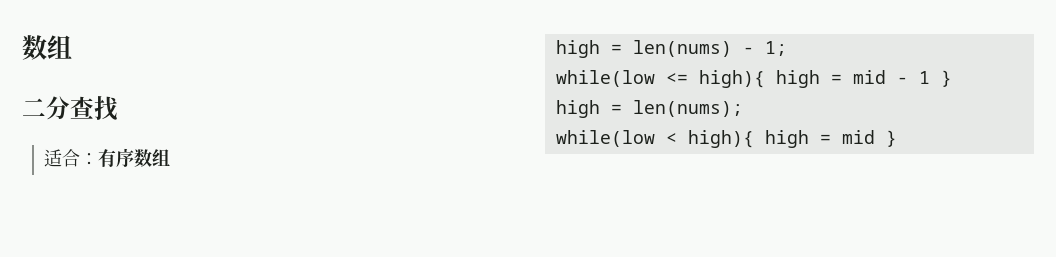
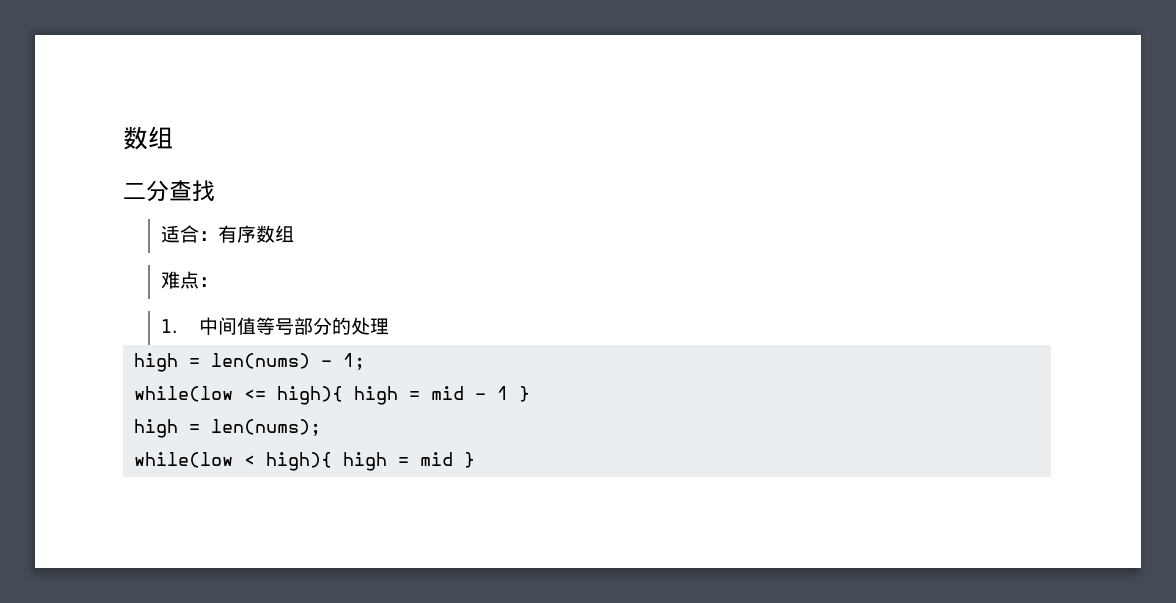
+ 难点：
+ 1.中间值等号部分的处理

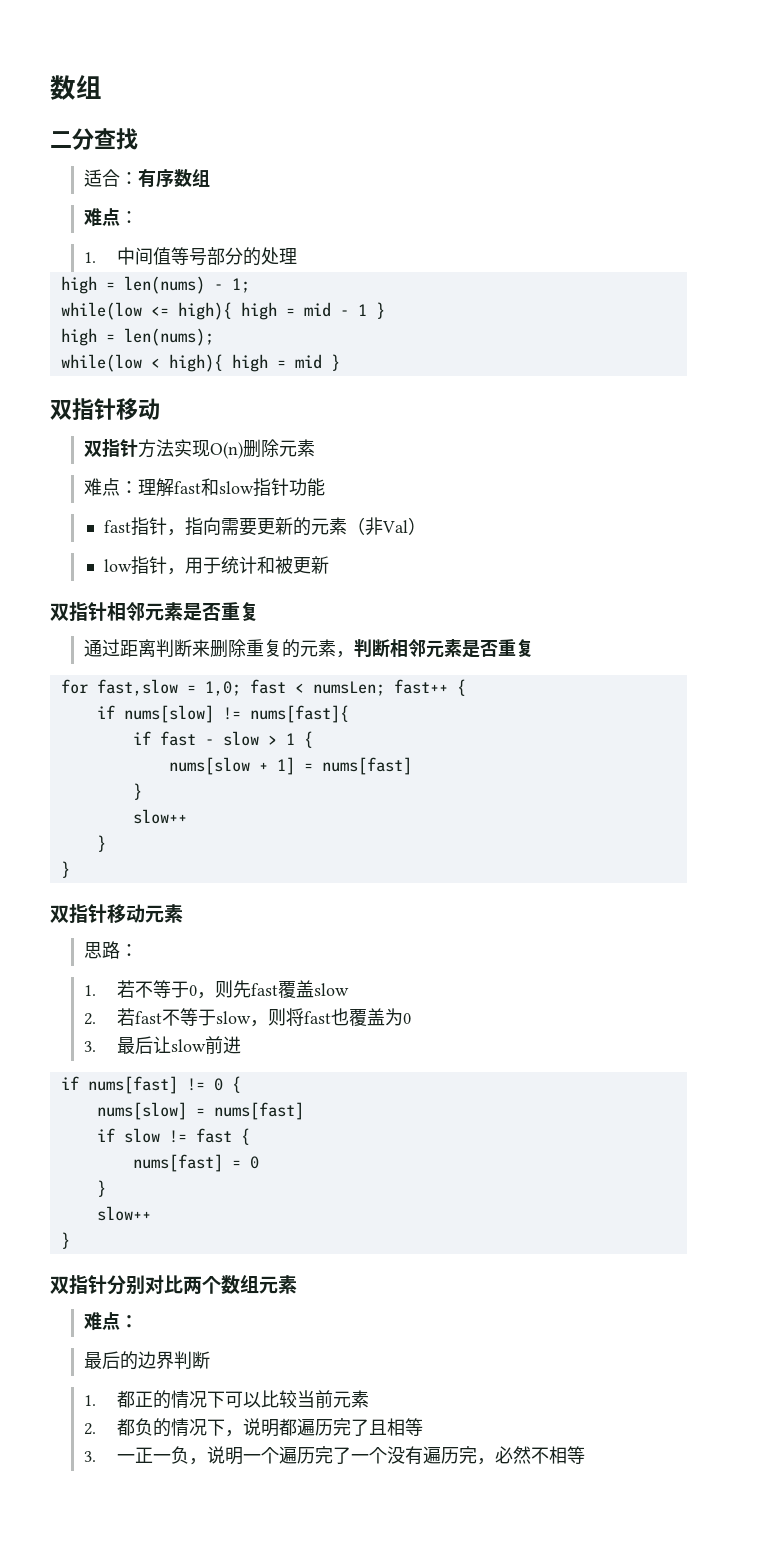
  while(low < high){ high = mid }
+ 双指针移动
+ 双指针方法实现O(n)删除元素
+ 难点：理解fast和slow指针功能
+ fast指针，指向需要更新的元素（非Val）
+ low指针，用于统计和被更新
+ 双指针相邻元素是否重复
+ 通过距离判断来删除重复的元素，判断相邻元素是否重复
+ for fast,slow = 1,0; fast < numsLen; fast++ {
+ if nums[slow] != nums[fast]{
+ if fast - slow > 1 {
+ nums[slow + 1] = nums[fast]
+ }
+ slow++
+ }
+ }
+ 双指针移动元素
+ 思路：
+ 1.若不等于0，则先fast覆盖slow
+ 2.若fast不等于slow，则将fast也覆盖为0
+ 3.最后让slow前进
+ if nums[fast] != 0 {
+ nums[slow] = nums[fast]
+ if slow != fast {
+ nums[fast] = 0
+ }
+ slow++
+ }
+ 双指针分别对比两个数组元素
+ 难点：
+ 最后的边界判断
+ 1.都正的情况下可以比较当前元素
+ 2.都负的情况下，说明都遍历完了且相等
+ 3.一正一负，说明一个遍历完了一个没有遍历完，必然不相等

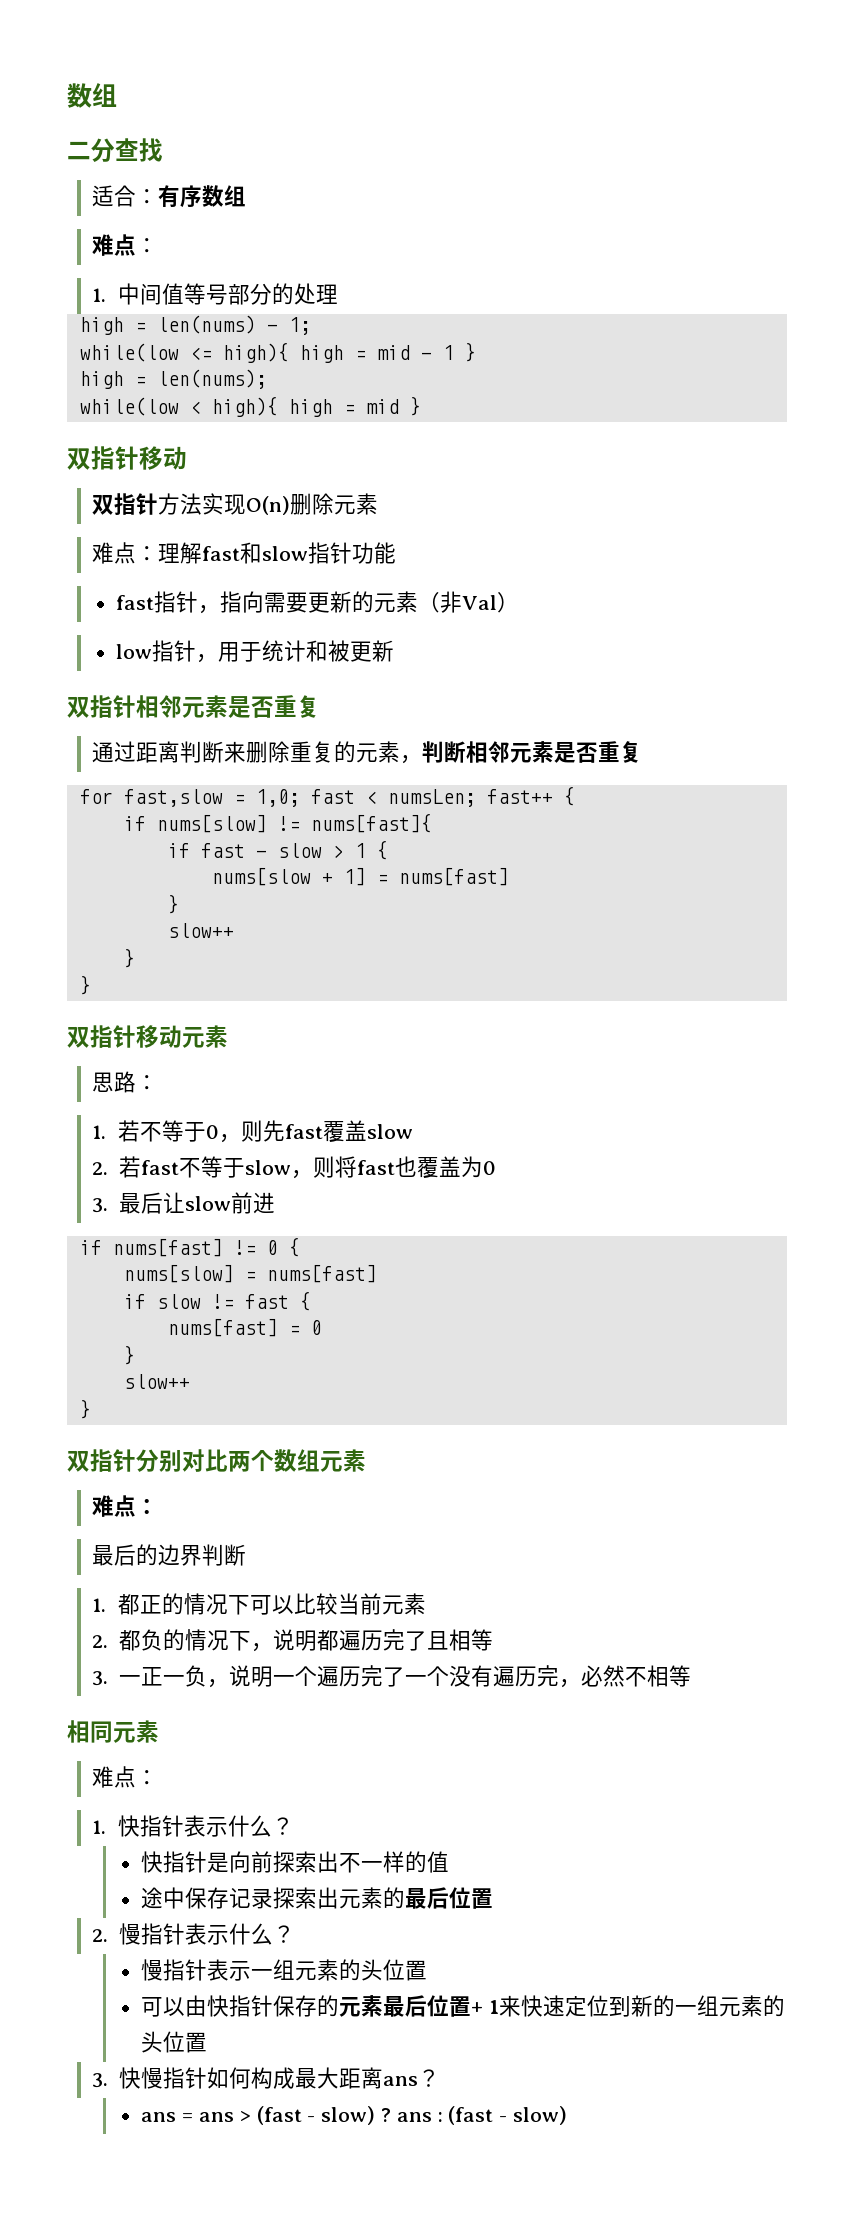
+ 相同元素
+ 难点：
+ 1.快指针表示什么？
+ 快指针是向前探索出不一样的值
+ 途中保存记录探索出元素的最后位置
+ 2.慢指针表示什么？
+ 慢指针表示一组元素的头位置
+ 可以由快指针保存的元素最后位置+ 1来快速定位到新的一组元素的头位置
+ 3.快慢指针如何构成最大距离ans？
+ ans = ans > (fast - slow) ? ans : (fast - slow)

